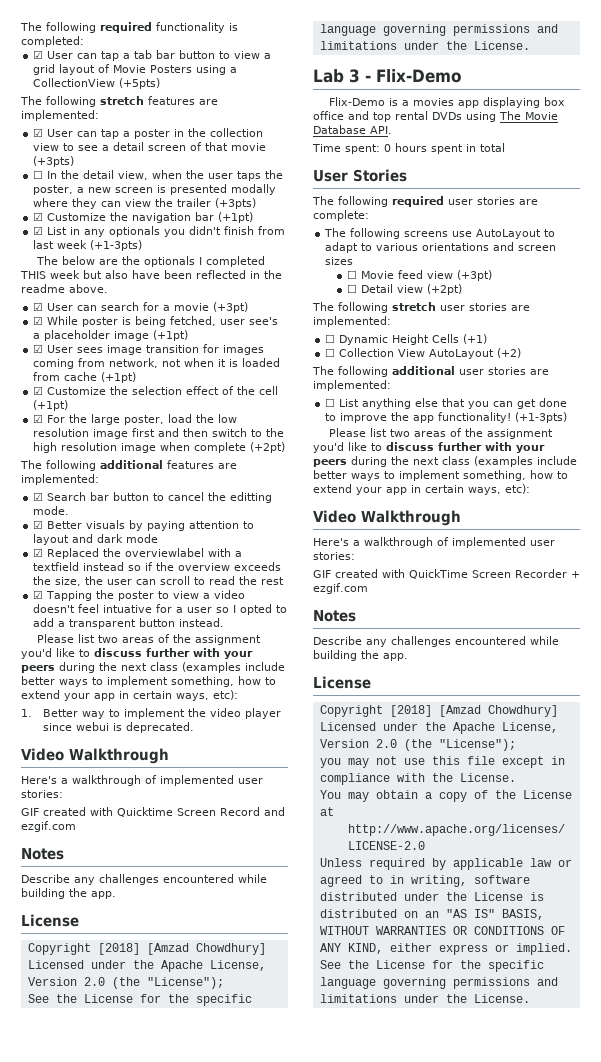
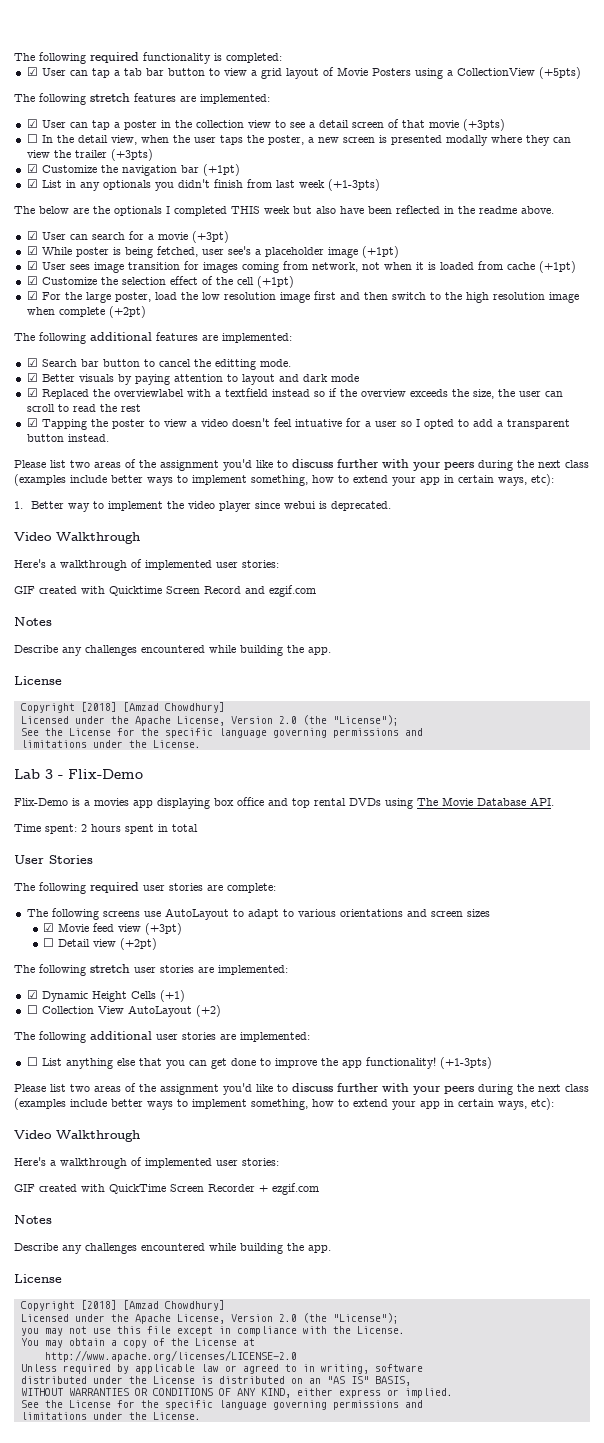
- Time spent: 0 hours spent in total
+ Time spent: 2 hours spent in total
- ☐ Movie feed view (+3pt)
+ ☑ Movie feed view (+3pt)
- ☐ Dynamic Height Cells (+1)
+ ☑ Dynamic Height Cells (+1)

